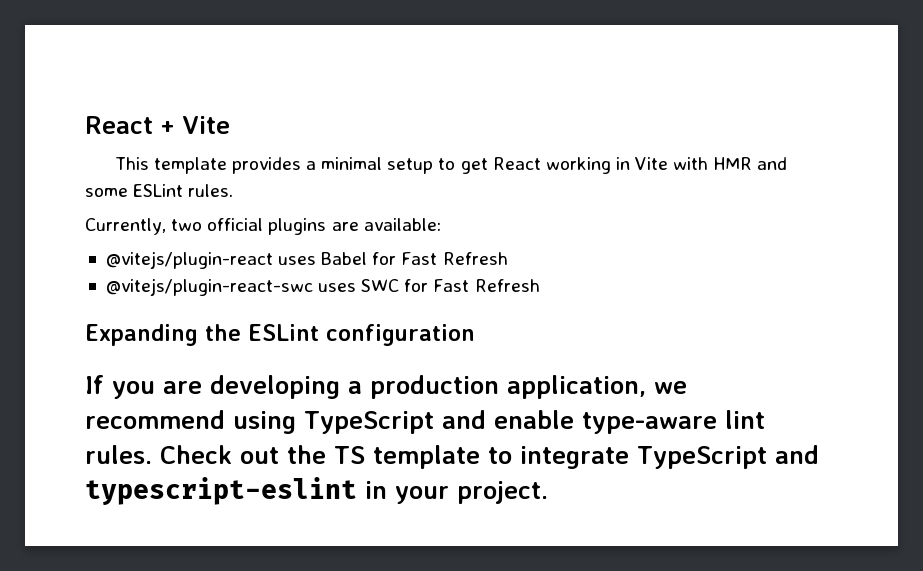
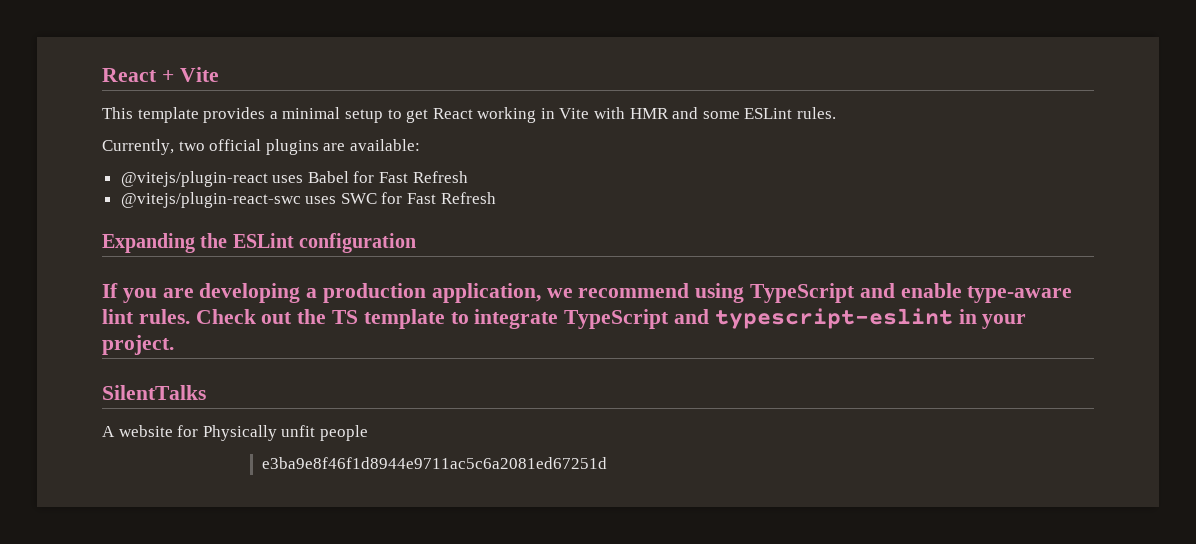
+ SilentTalks
+ A website for Physically unfit people
+ e3ba9e8f46f1d8944e9711ac5c6a2081ed67251d

